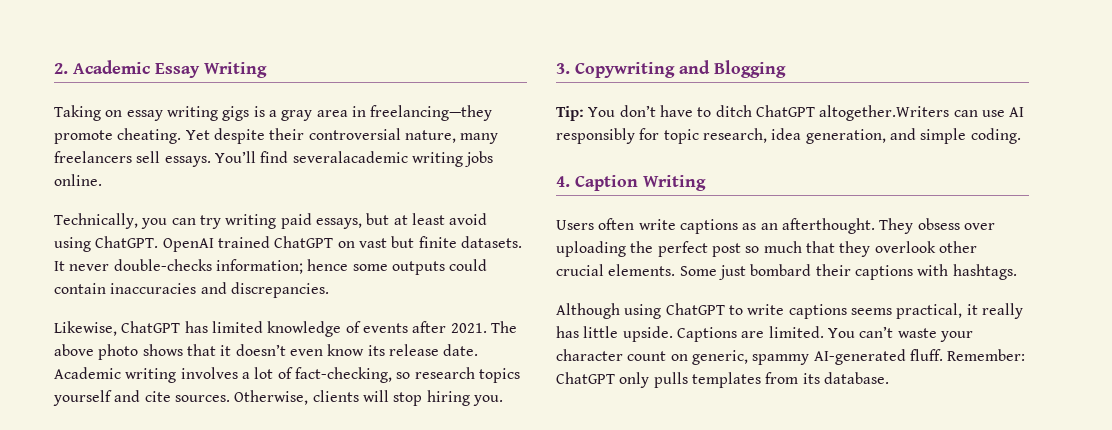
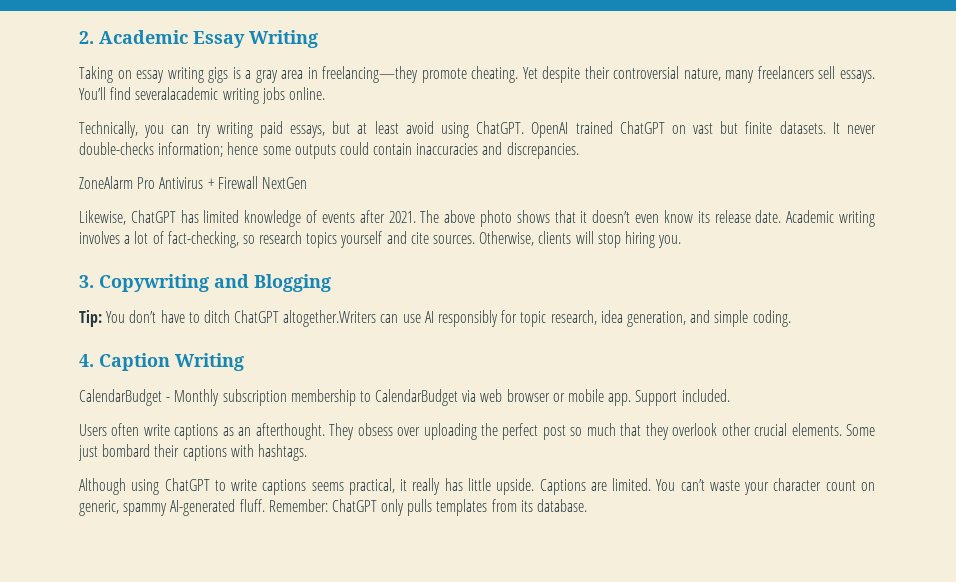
+ ZoneAlarm Pro Antivirus + Firewall NextGen
+ CalendarBudget - Monthly subscription membership to CalendarBudget via web browser or mobile app. Support included.

